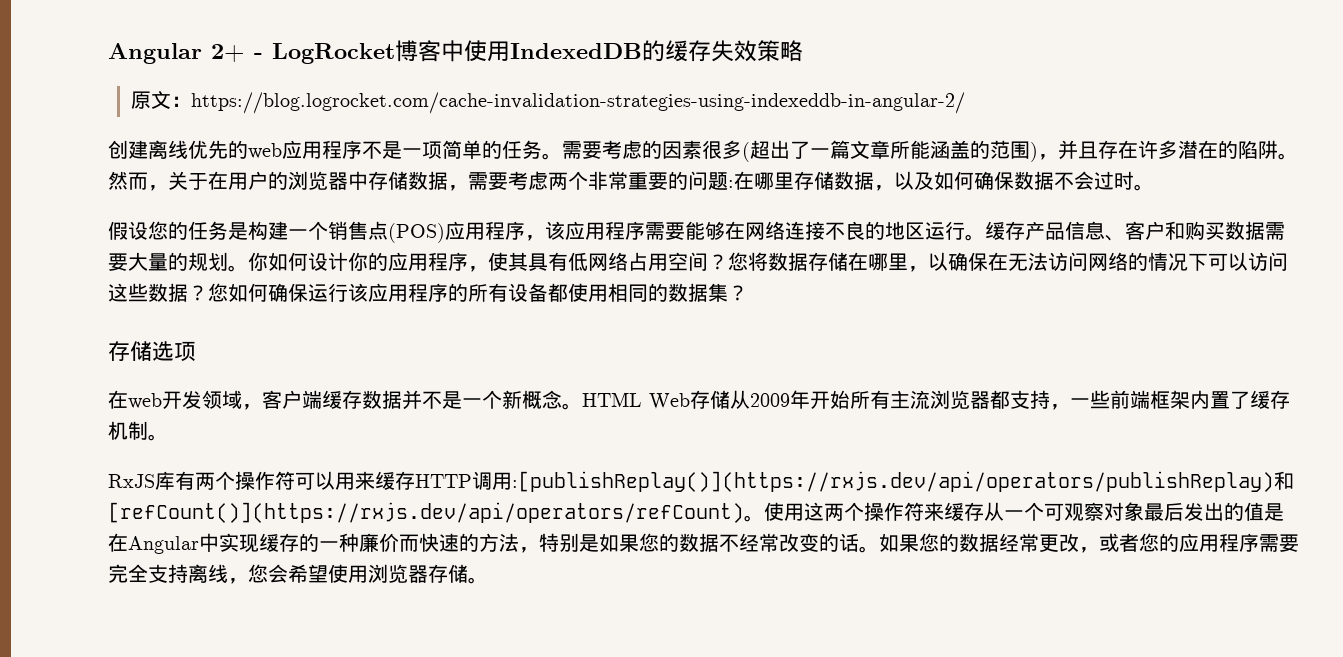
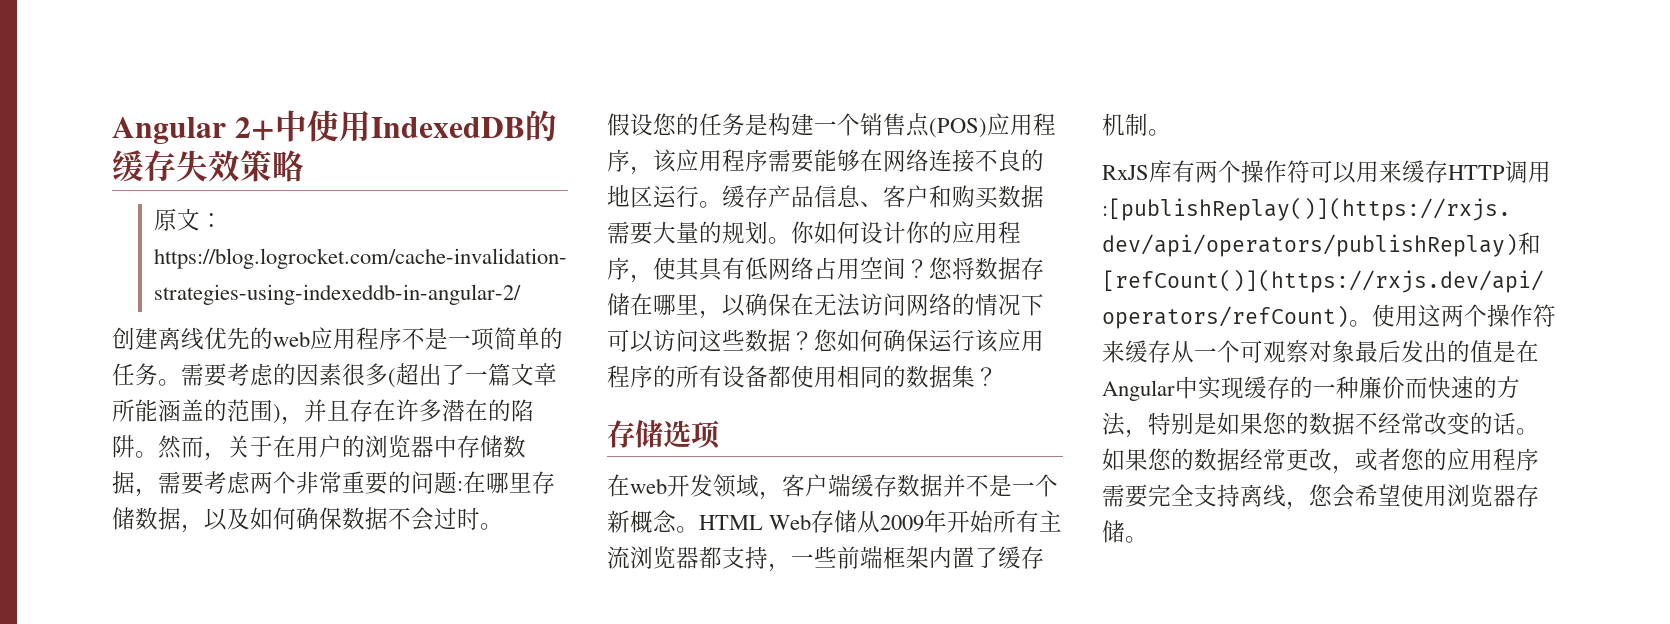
- Angular 2+ - LogRocket博客中使用IndexedDB的缓存失效策略
+ Angular 2+中使用IndexedDB的缓存失效策略

